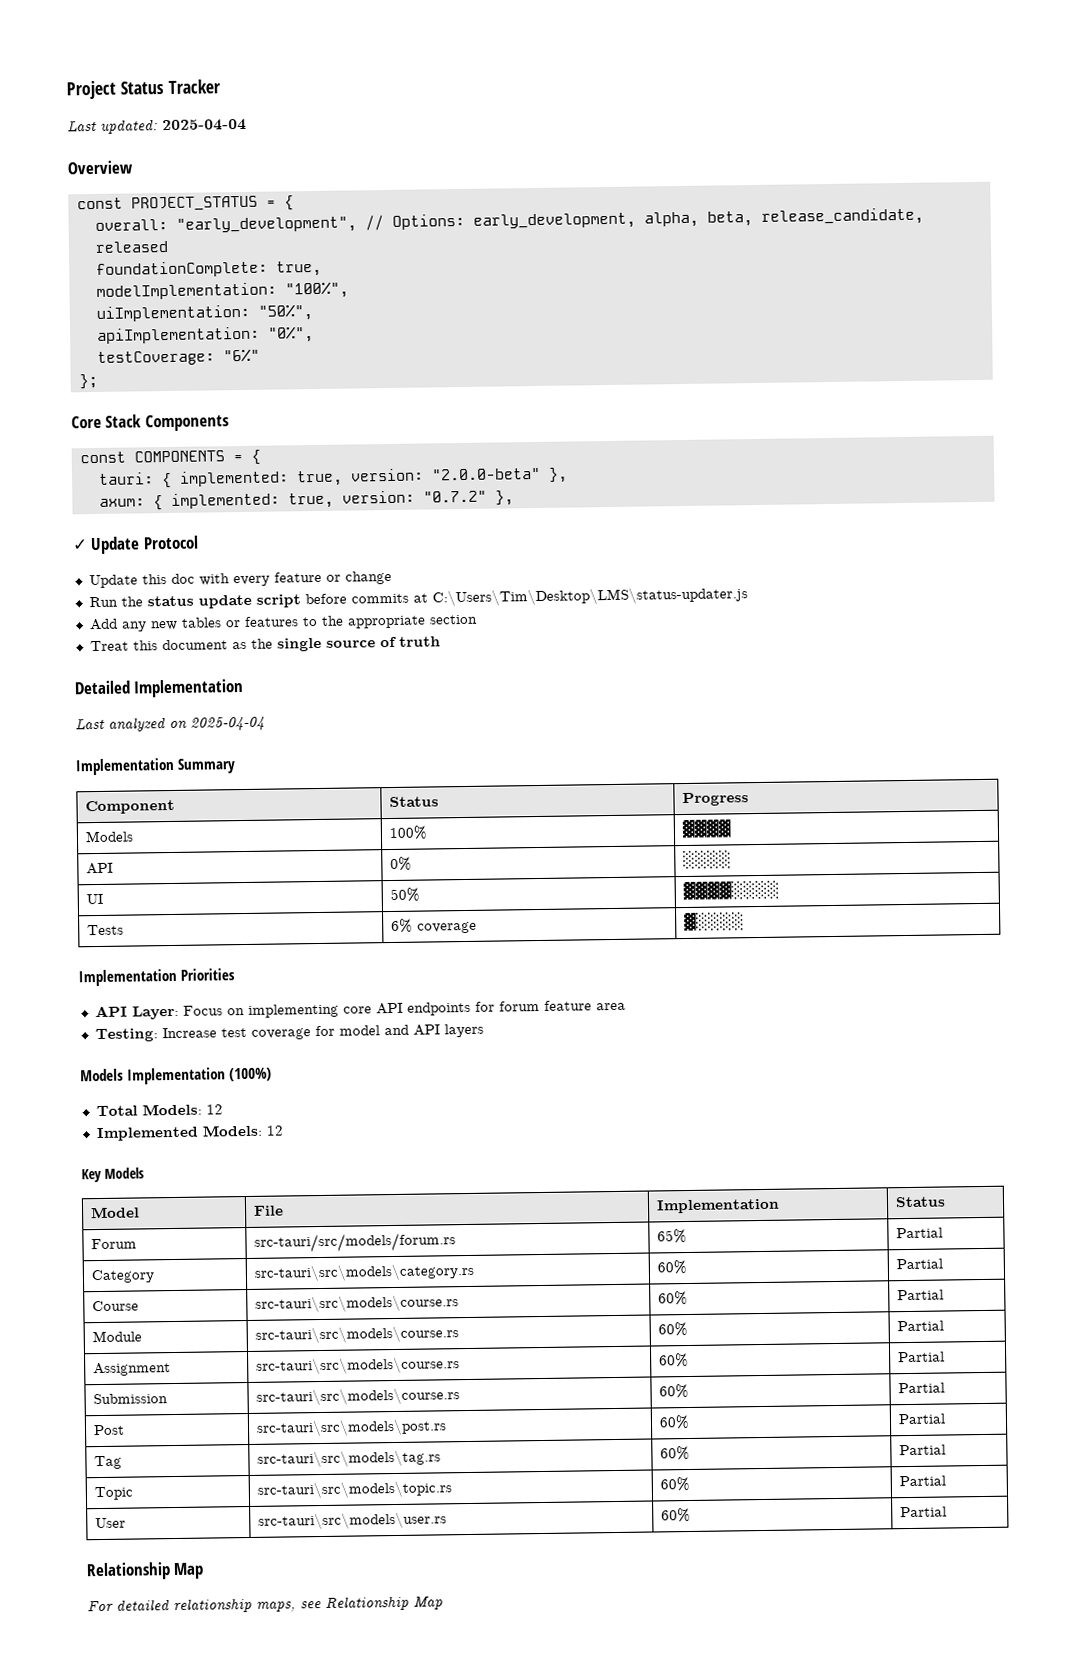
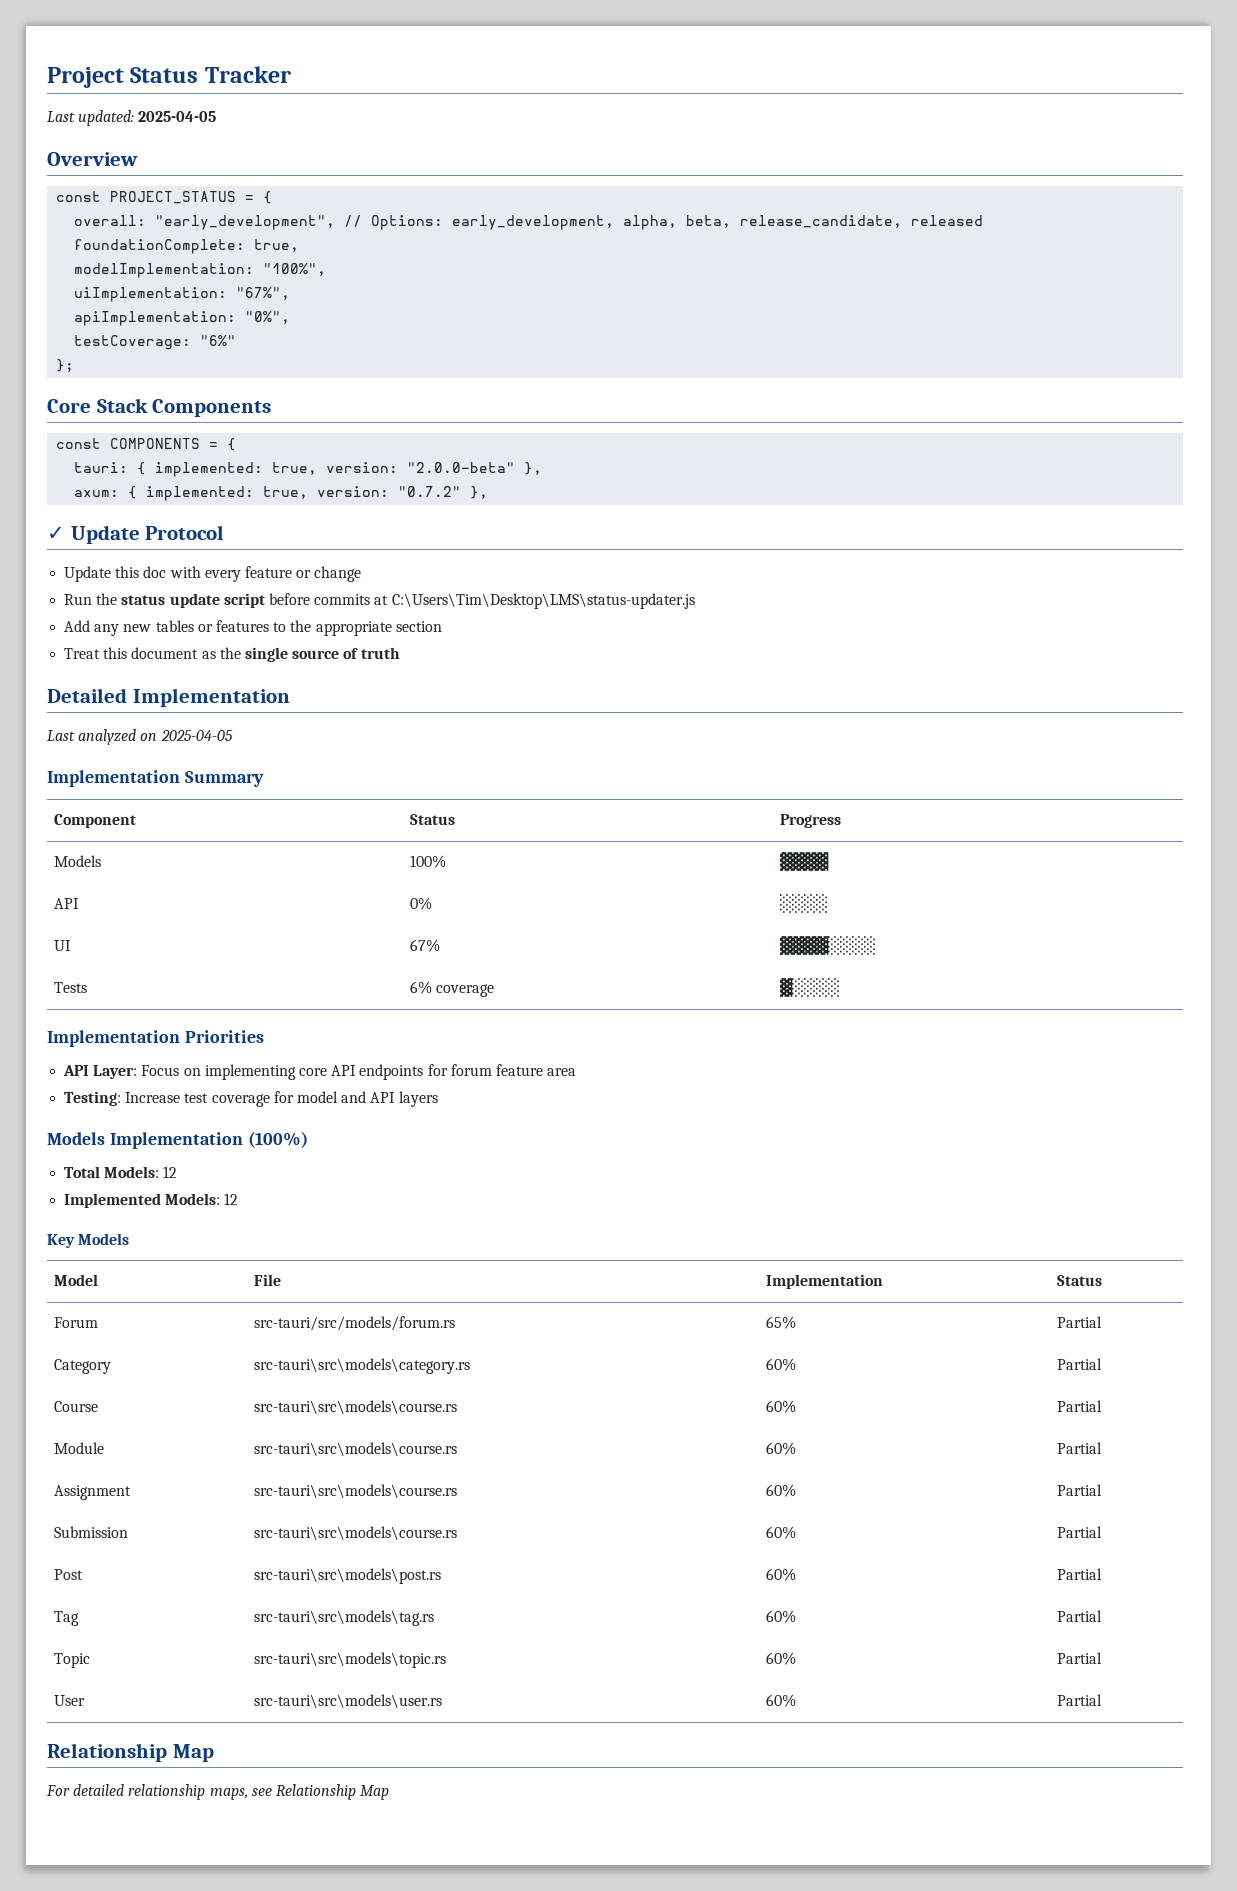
- Last updated: 2025-04-04
+ Last updated: 2025-04-05
- uiImplementation: "50%",
+ uiImplementation: "67%",
- Last analyzed on 2025-04-04
+ Last analyzed on 2025-04-05
- UI | 50% | ▓▓▓▓░░░░
+ UI | 67% | ▓▓▓▓░░░░

